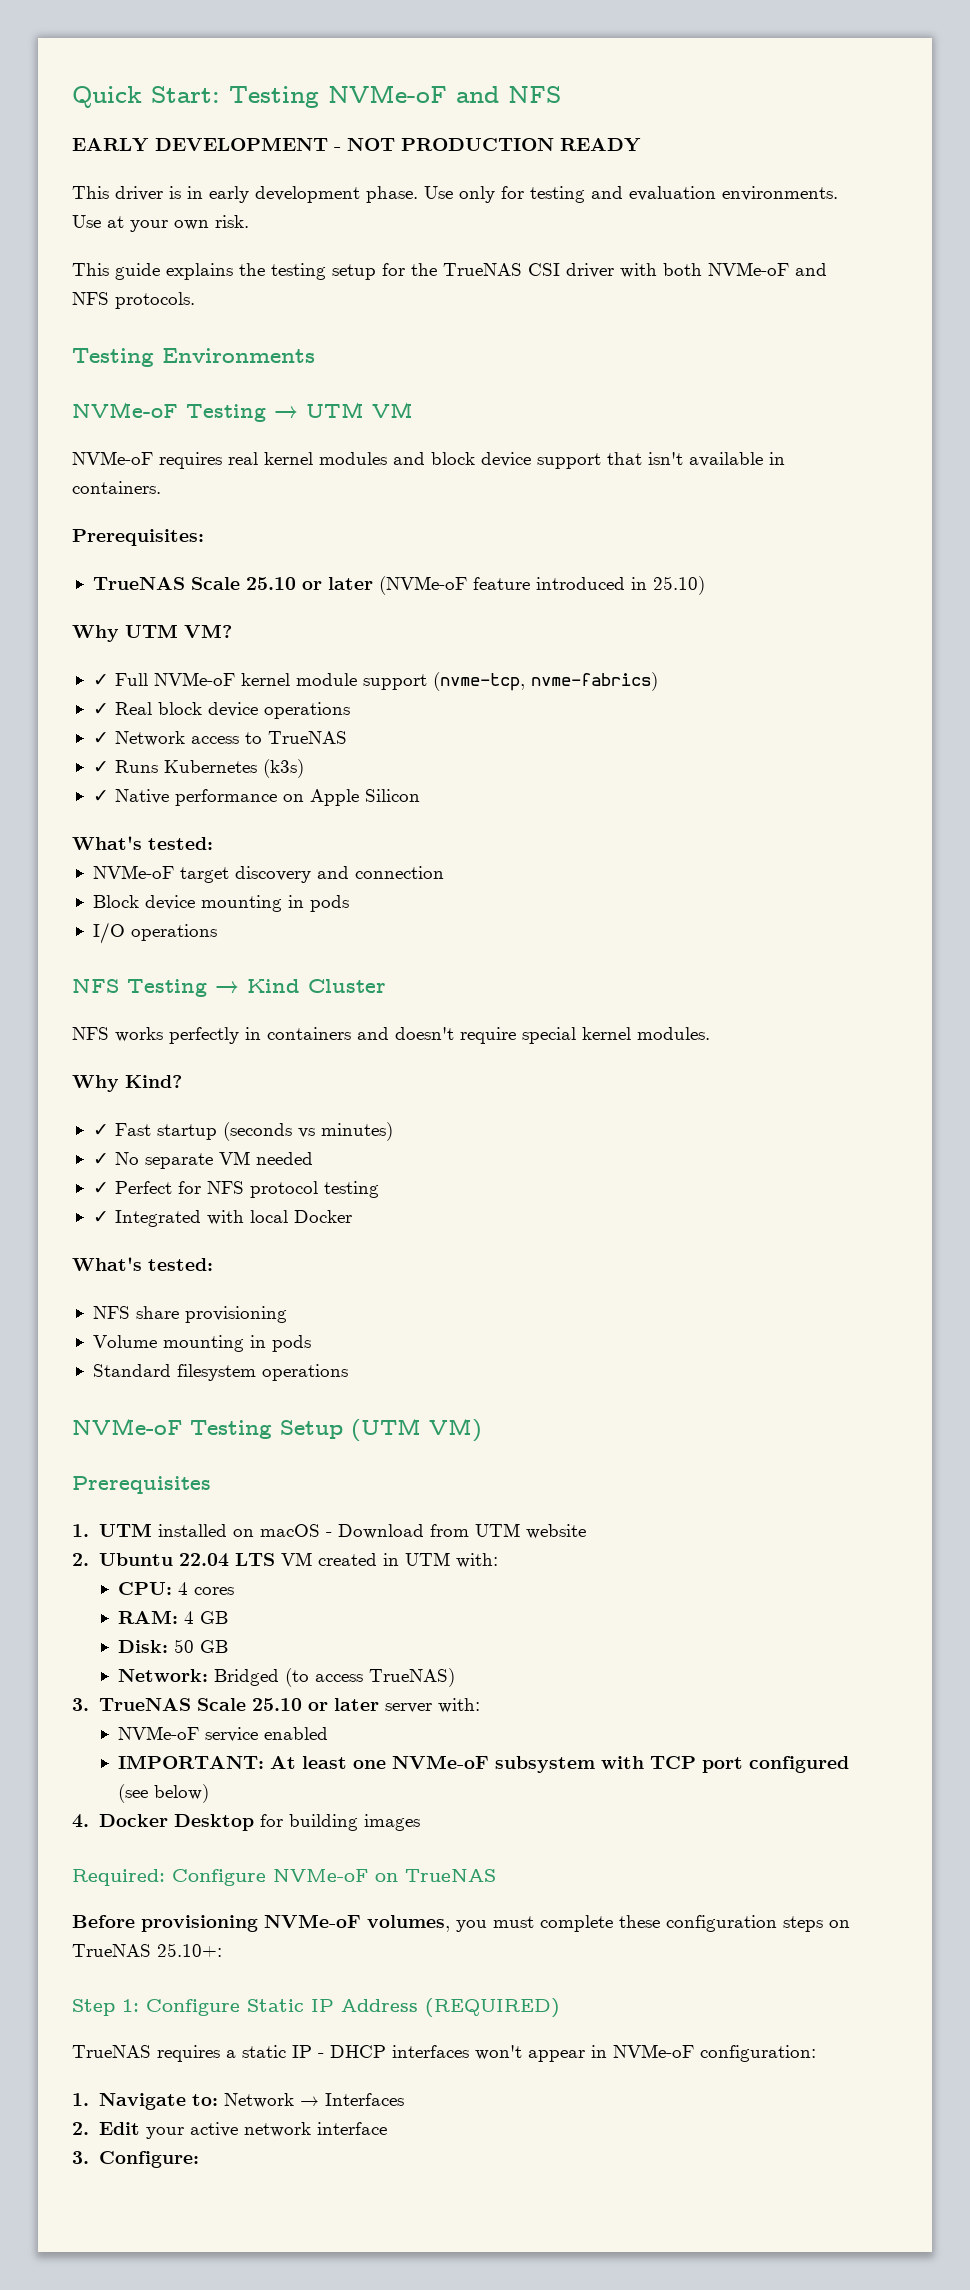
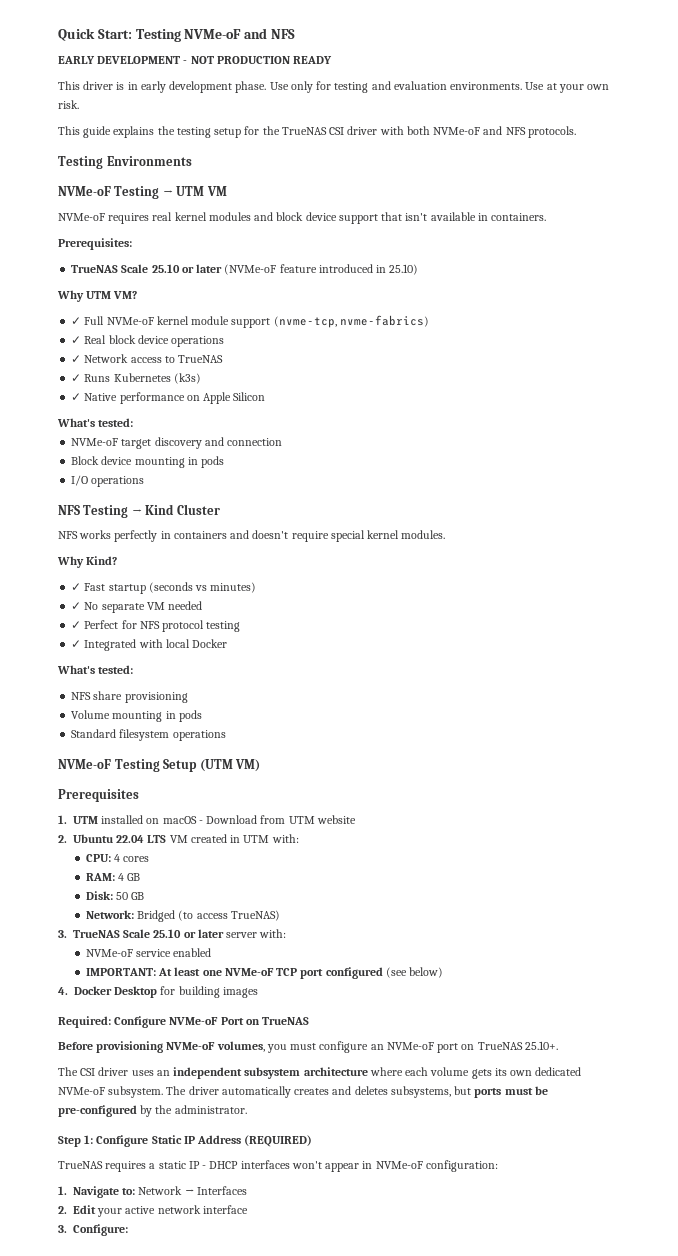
- IMPORTANT: At least one NVMe-oF subsystem with TCP port configured (see below)
+ IMPORTANT: At least one NVMe-oF TCP port configured (see below)
- Required: Configure NVMe-oF on TrueNAS
+ Required: Configure NVMe-oF Port on TrueNAS
- Before provisioning NVMe-oF volumes, you must complete these configuration steps on TrueNAS 25.10+:
+ Before provisioning NVMe-oF volumes, you must configure an NVMe-oF port on TrueNAS 25.10+.
+ The CSI driver uses an independent subsystem architecture where each volume gets its own dedicated NVMe-oF subsystem. The driver automatically creates and deletes subsystems, but ports must be pre-configured by the administrator.

